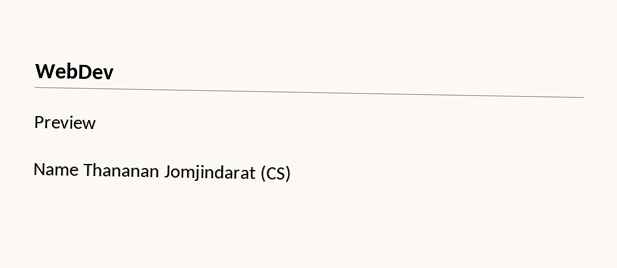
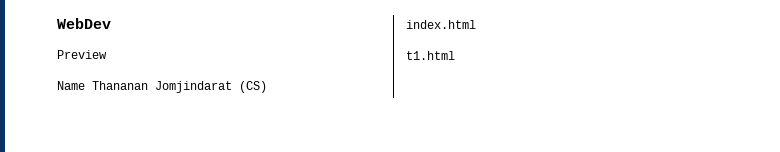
+ index.html
+ t1.html

